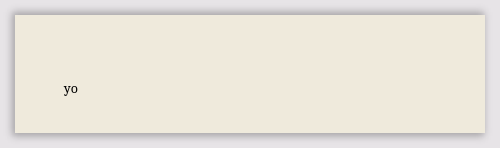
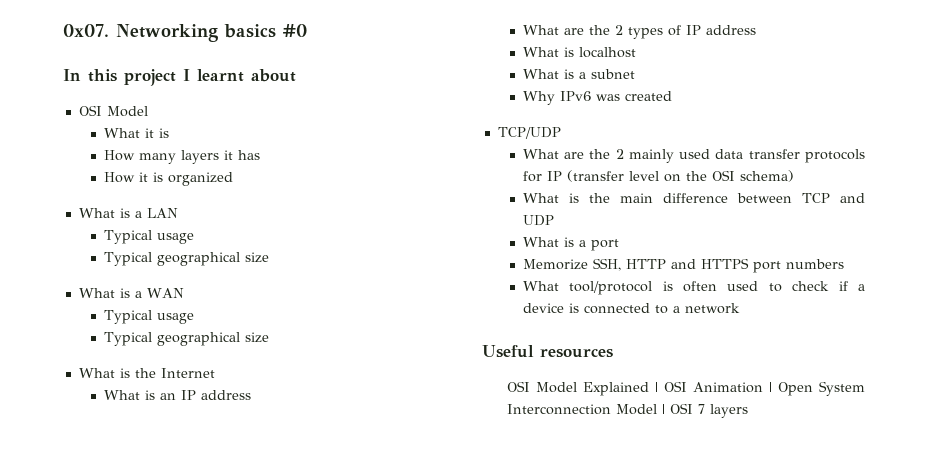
- yo
+ 0x07. Networking basics #0
+ In this project I learnt about
+ OSI Model
+ What it is
+ How many layers it has
+ How it is organized
+ What is a LAN
+ Typical usage
+ Typical geographical size
+ What is a WAN
+ Typical usage
+ Typical geographical size
+ What is the Internet
+ What is an IP address
+ What are the 2 types of IP address
+ What is localhost
+ What is a subnet
+ Why IPv6 was created
+ TCP/UDP
+ What are the 2 mainly used data transfer protocols for IP (transfer level on the OSI schema)
+ What is the main difference between TCP and UDP
+ What is a port
+ Memorize SSH, HTTP and HTTPS port numbers
+ What tool/protocol is often used to check if a device is connected to a network
+ Useful resources
+ OSI Model Explained | OSI Animation | Open System Interconnection Model | OSI 7 layers

